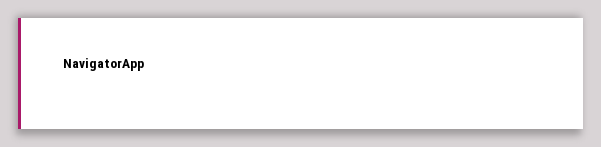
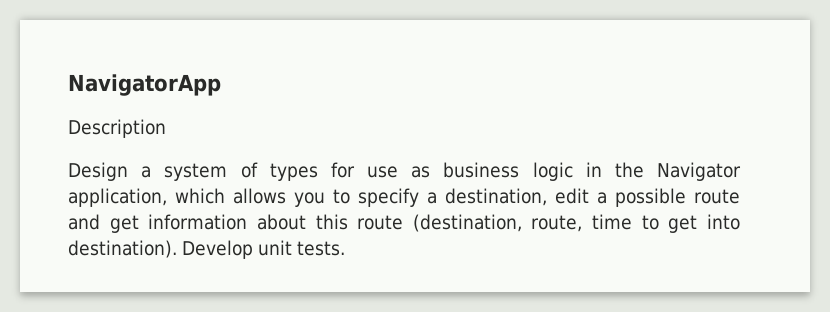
+ Description
+ Design a system of types for use as business logic in the Navigator application, which allows you to specify a destination, edit a possible route and get information about this route (destination, route, time to get into destination). Develop unit tests.

